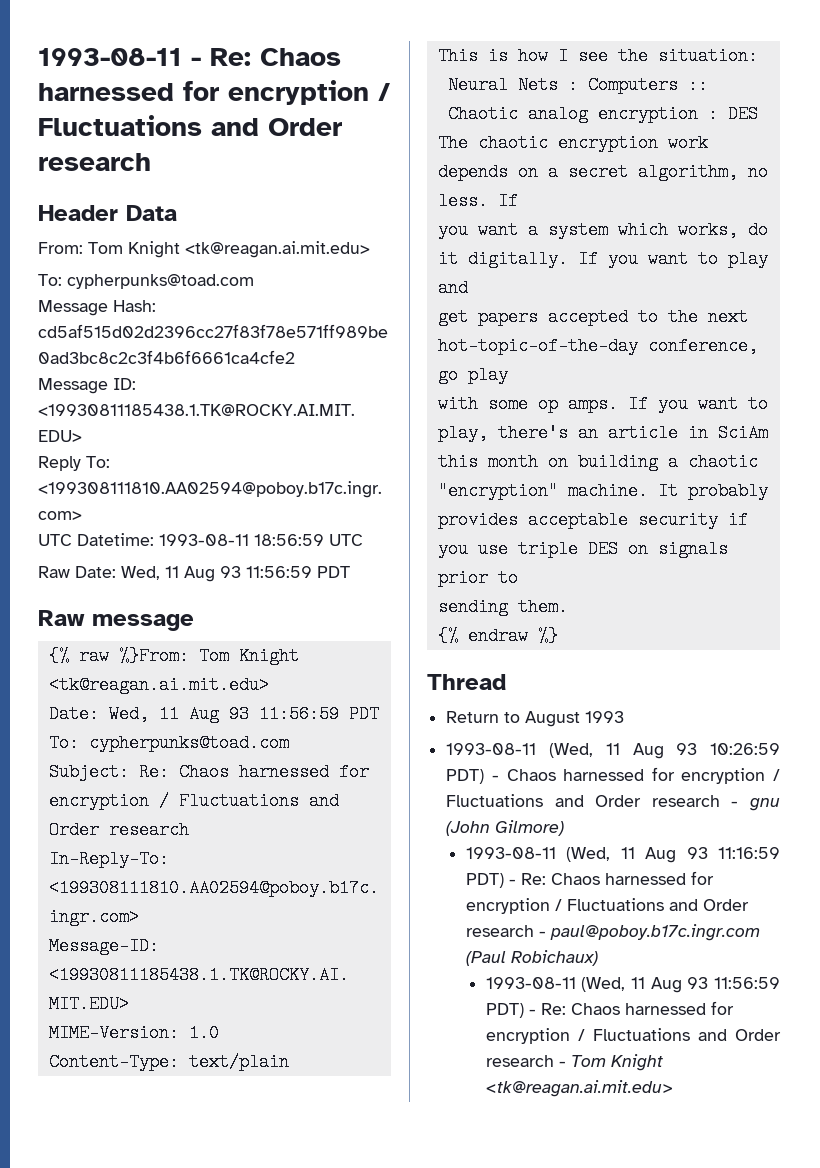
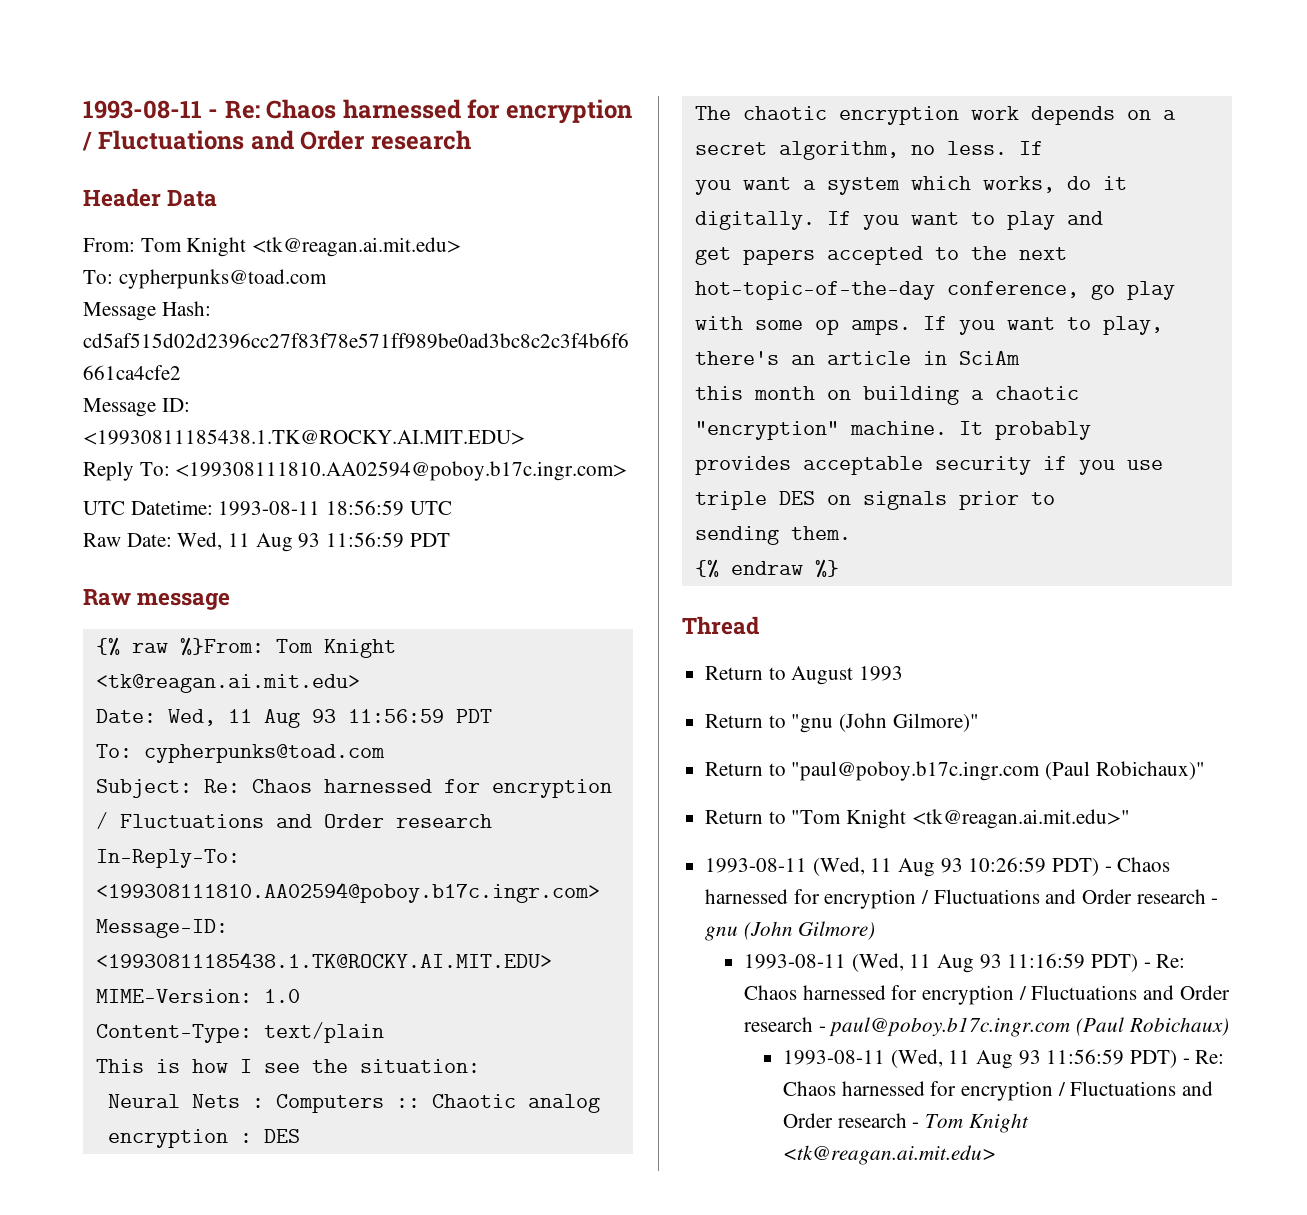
+ Return to "gnu (John Gilmore)"
+ Return to "paul@poboy.b17c.ingr.com (Paul Robichaux)"
+ Return to "Tom Knight <tk@reagan.ai.mit.edu>"

